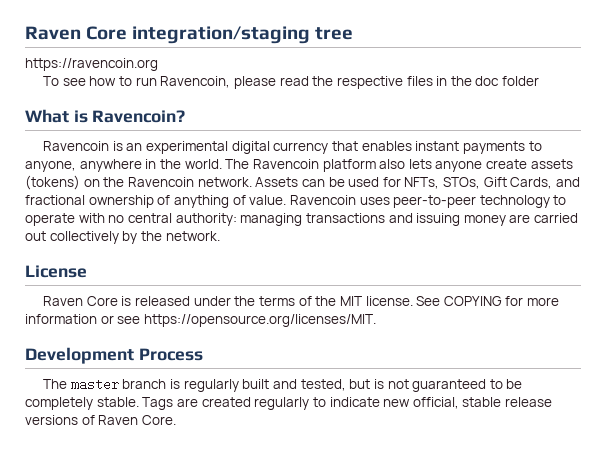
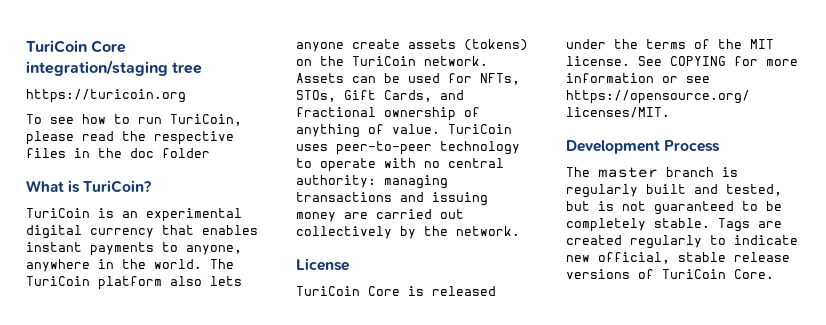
- Raven Core integration/staging tree
+ TuriCoin Core integration/staging tree
- https://ravencoin.org
+ https://turicoin.org
- To see how to run Ravencoin, please read the respective files in the doc folder
+ To see how to run TuriCoin, please read the respective files in the doc folder
- What is Ravencoin?
- Ravencoin is an experimental digital currency that enables instant payments to anyone, anywhere in the world.
+ What is TuriCoin?
+ TuriCoin is an experimental digital currency that enables instant payments to anyone, anywhere in the world.
- The Ravencoin platform also lets anyone create assets (tokens) on the Ravencoin network.
+ The TuriCoin platform also lets anyone create assets (tokens) on the TuriCoin network.
- Ravencoin uses peer-to-peer technology to operate with no central authority: managing transactions and issuing money are carried out collectively by the network.
+ TuriCoin uses peer-to-peer technology to operate with no central authority: managing transactions and issuing money are carried out collectively by the network.
- Raven Core is released under the terms of the MIT license.
+ TuriCoin Core is released under the terms of the MIT license.
- Tags are created regularly to indicate new official, stable release versions of Raven Core.
+ Tags are created regularly to indicate new official, stable release versions of TuriCoin Core.

